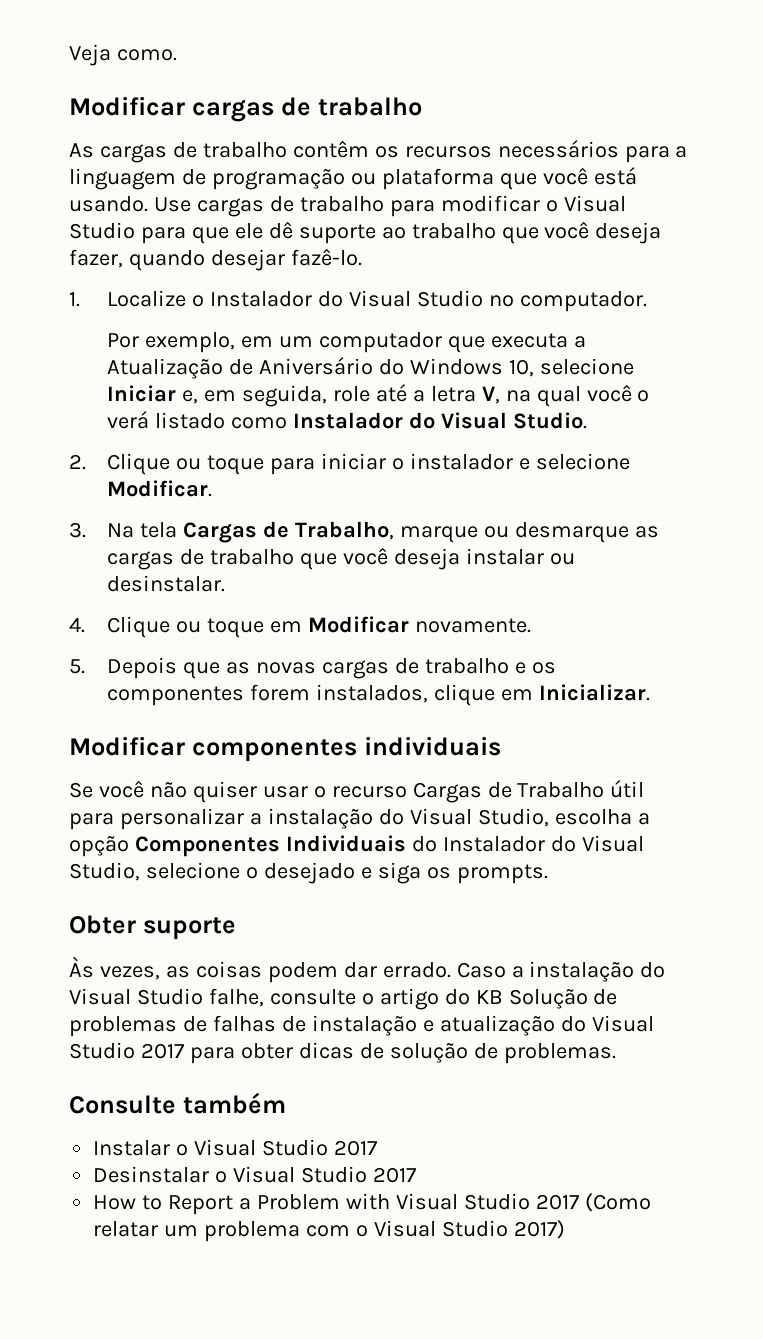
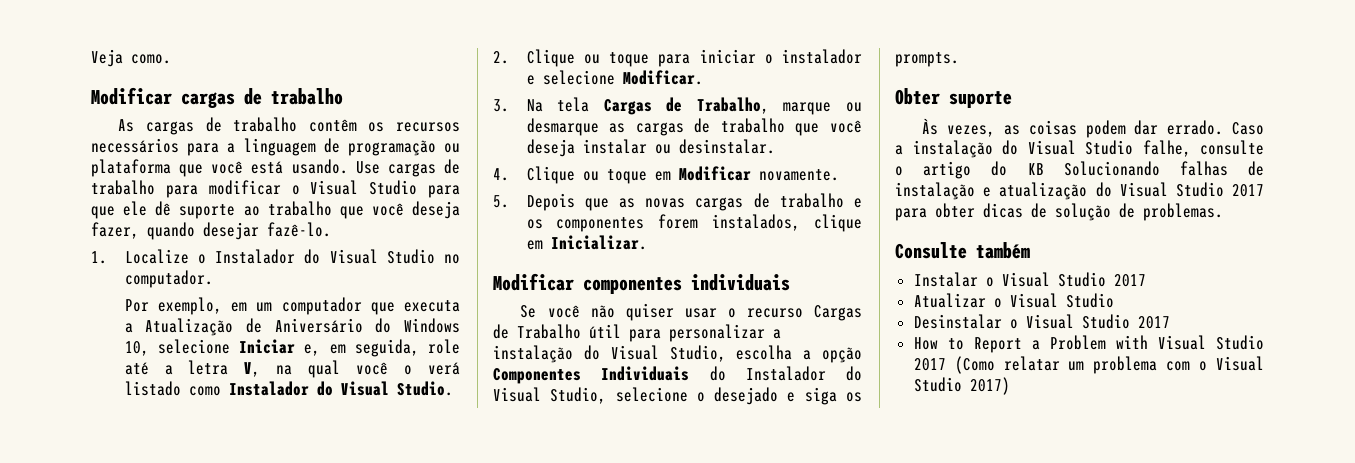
- Caso a instalação do Visual Studio falhe, consulte o artigo do KB Solução de problemas de falhas de instalação e atualização do Visual Studio 2017 para obter dicas de solução de problemas.
+ Caso a instalação do Visual Studio falhe, consulte o artigo do KB Solucionando falhas de instalação e atualização do Visual Studio 2017 para obter dicas de solução de problemas.
+ Atualizar o Visual Studio

